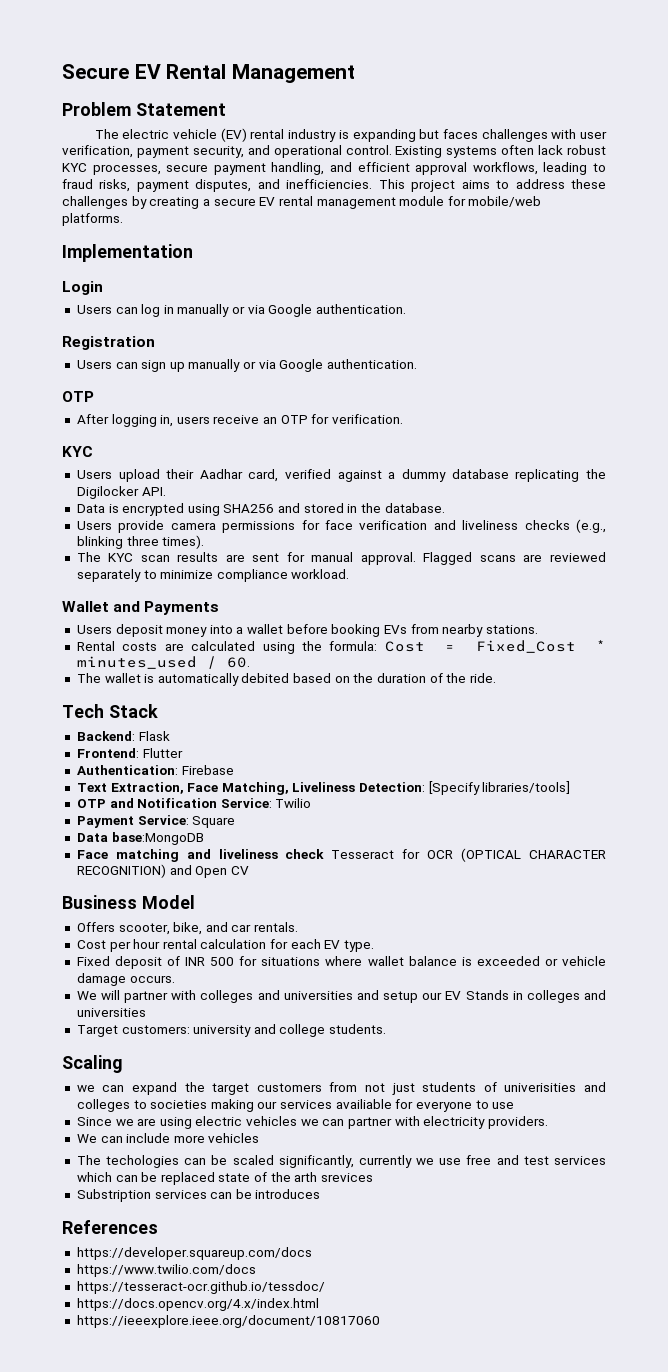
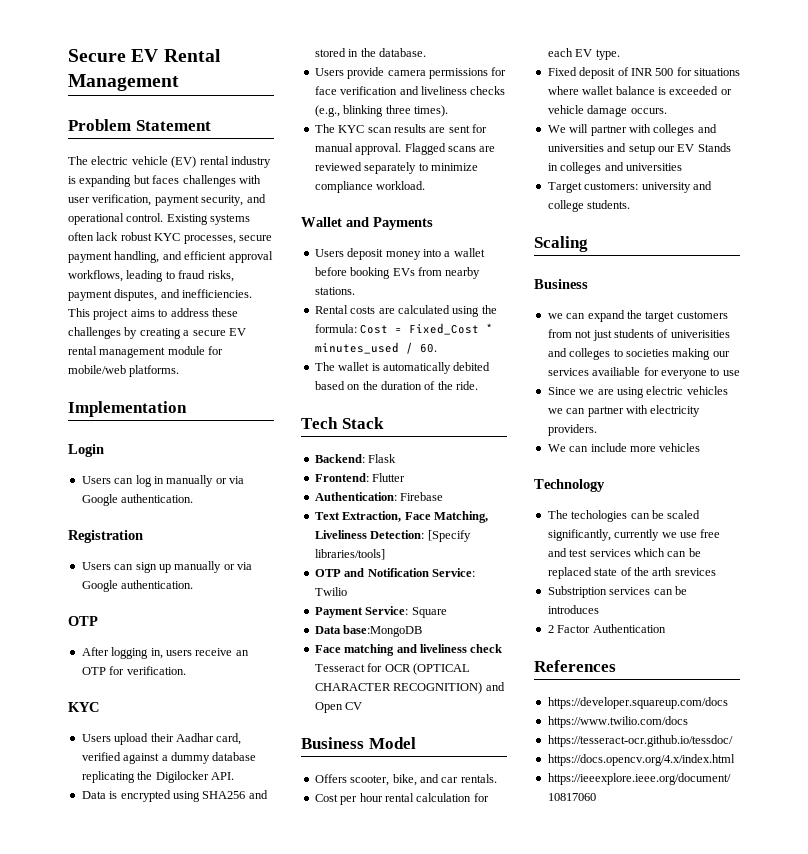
  Scaling
+ Business
+ Technology
+ 2 Factor Authentication

